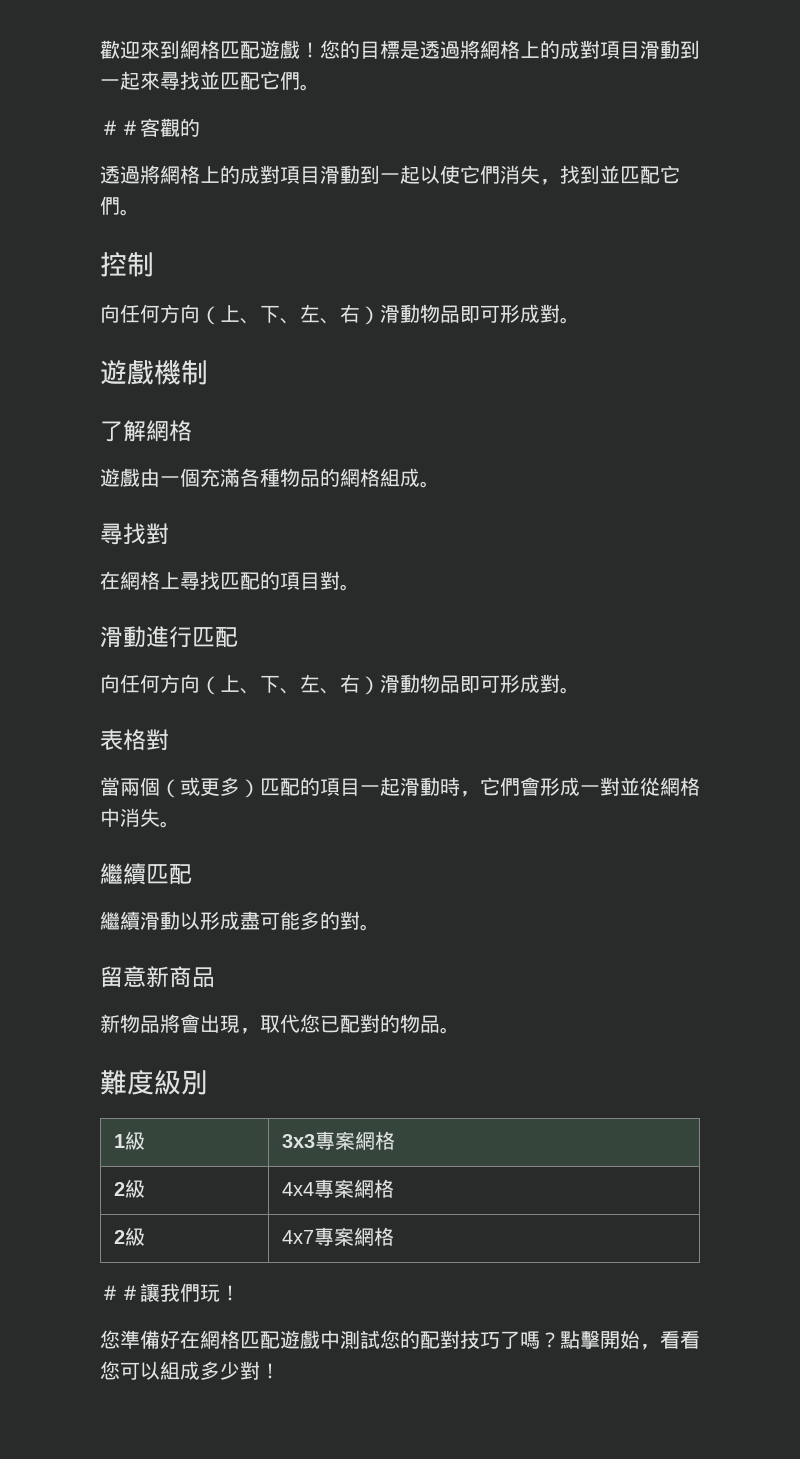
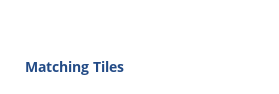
- 歡迎來到網格匹配遊戲！您的目標是透過將網格上的成對項目滑動到一起來尋找並匹配它們。
- ＃＃客觀的
- 透過將網格上的成對項目滑動到一起以使它們消失，找到並匹配它們。
- 控制
- 向任何方向（上、下、左、右）滑動物品即可形成對。
- 遊戲機制
- 了解網格
- 遊戲由一個充滿各種物品的網格組成。
- 尋找對
- 在網格上尋找匹配的項目對。
- 滑動進行匹配
- 向任何方向（上、下、左、右）滑動物品即可形成對。
- 表格對
- 當兩個（或更多）匹配的項目一起滑動時，它們會形成一對並從網格中消失。
- 繼續匹配
- 繼續滑動以形成盡可能多的對。
- 留意新商品
- 新物品將會出現，取代您已配對的物品。
- 難度級別
- 1級 | 3x3專案網格
- 2級 | 4x4專案網格
- 2級 | 4x7專案網格
- ＃＃讓我們玩！
- 您準備好在網格匹配遊戲中測試您的配對技巧了嗎？點擊開始，看看您可以組成多少對！
+ Matching Tiles

